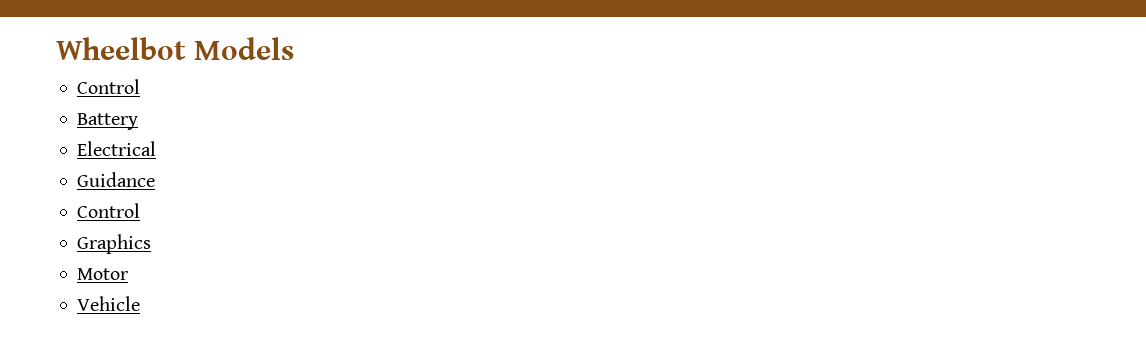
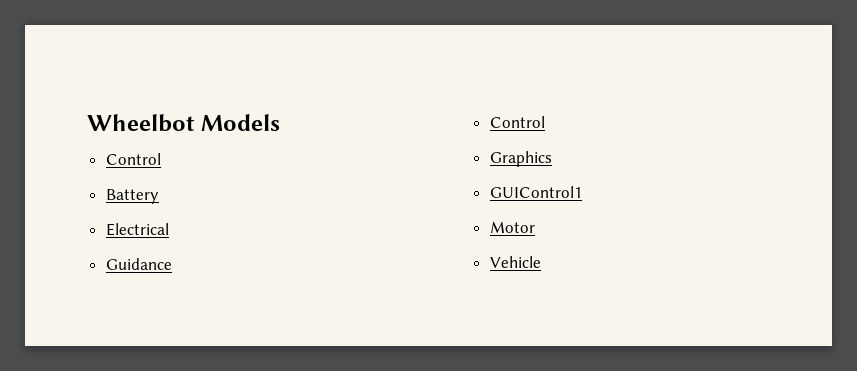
+ GUIControl1

